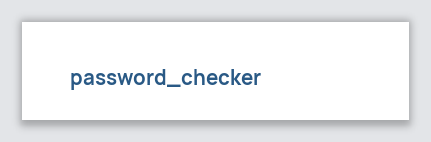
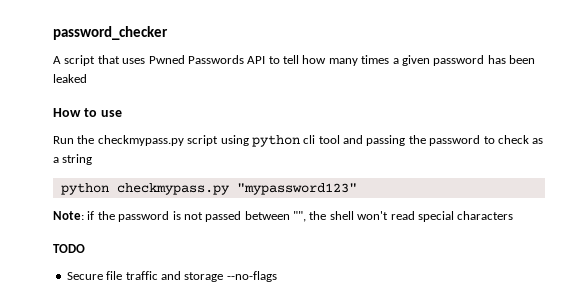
+ A script that uses Pwned Passwords API to tell how many times a given password has been leaked
+ How to use
+ Run the checkmypass.py script using python cli tool and passing the password to check as a string
+ python checkmypass.py "mypassword123"
+ Note: if the password is not passed between "", the shell won't read special characters
+ TODO
+ Secure file traffic and storage --no-flags

